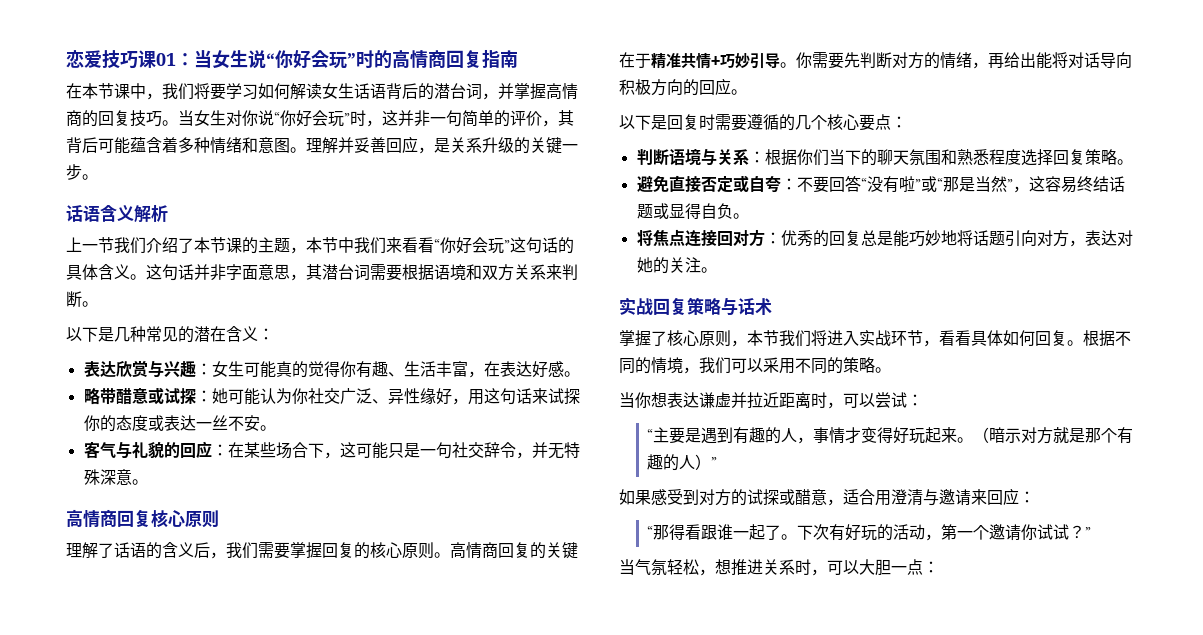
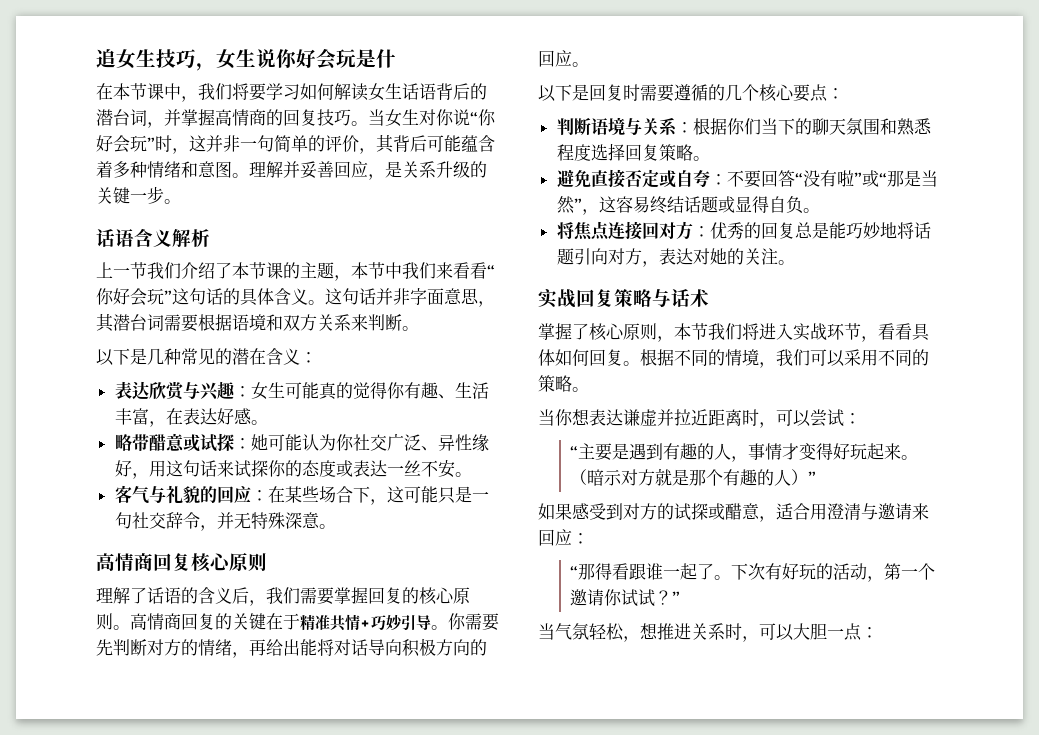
- 恋爱技巧课01：当女生说“你好会玩”时的高情商回复指南
+ 追女生技巧，女生说你好会玩是什

